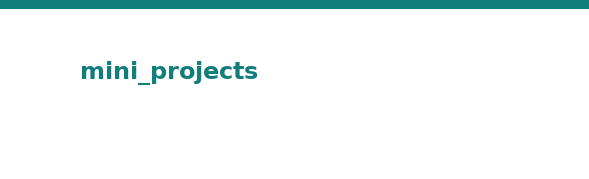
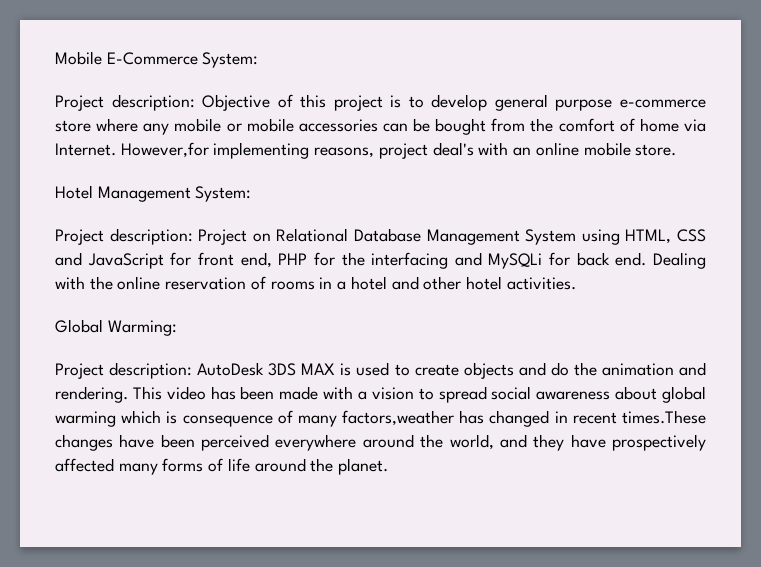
- mini_projects
+ Mobile E-Commerce System:
+ Project description: Objective of this project is to develop general purpose e-commerce store where any mobile or mobile accessories can be bought from the comfort of home via Internet. However,for implementing reasons, project deal's with an online mobile store.
+ Hotel Management System:
+ Project description: Project on Relational Database Management System using HTML, CSS and JavaScript for front end, PHP for the interfacing and MySQLi for back end. Dealing with the online reservation of rooms in a hotel and other hotel activities.
+ Global Warming:
+ Project description: AutoDesk 3DS MAX is used to create objects and do the animation and rendering. This video has been made with a vision to spread social awareness about global warming which is consequence of many factors,weather has changed in recent times.These changes have been perceived everywhere around the world, and they have prospectively affected many forms of life around the planet.

